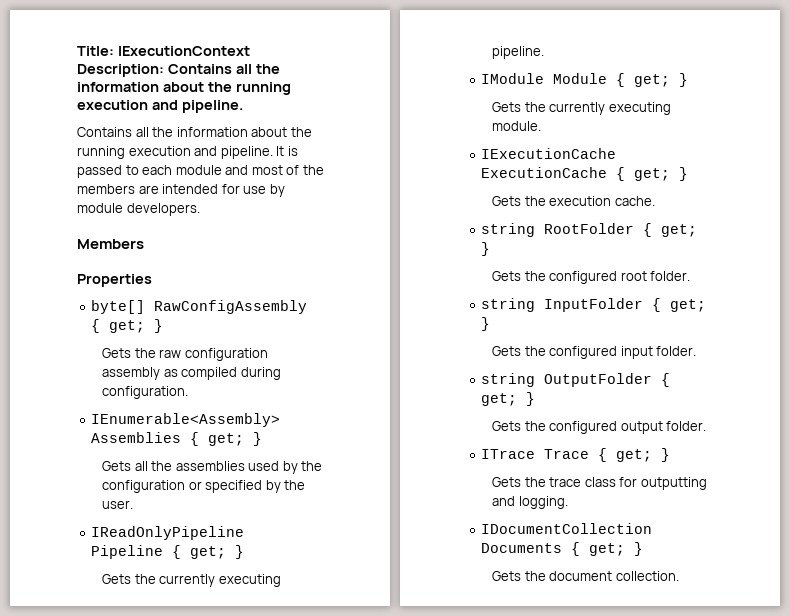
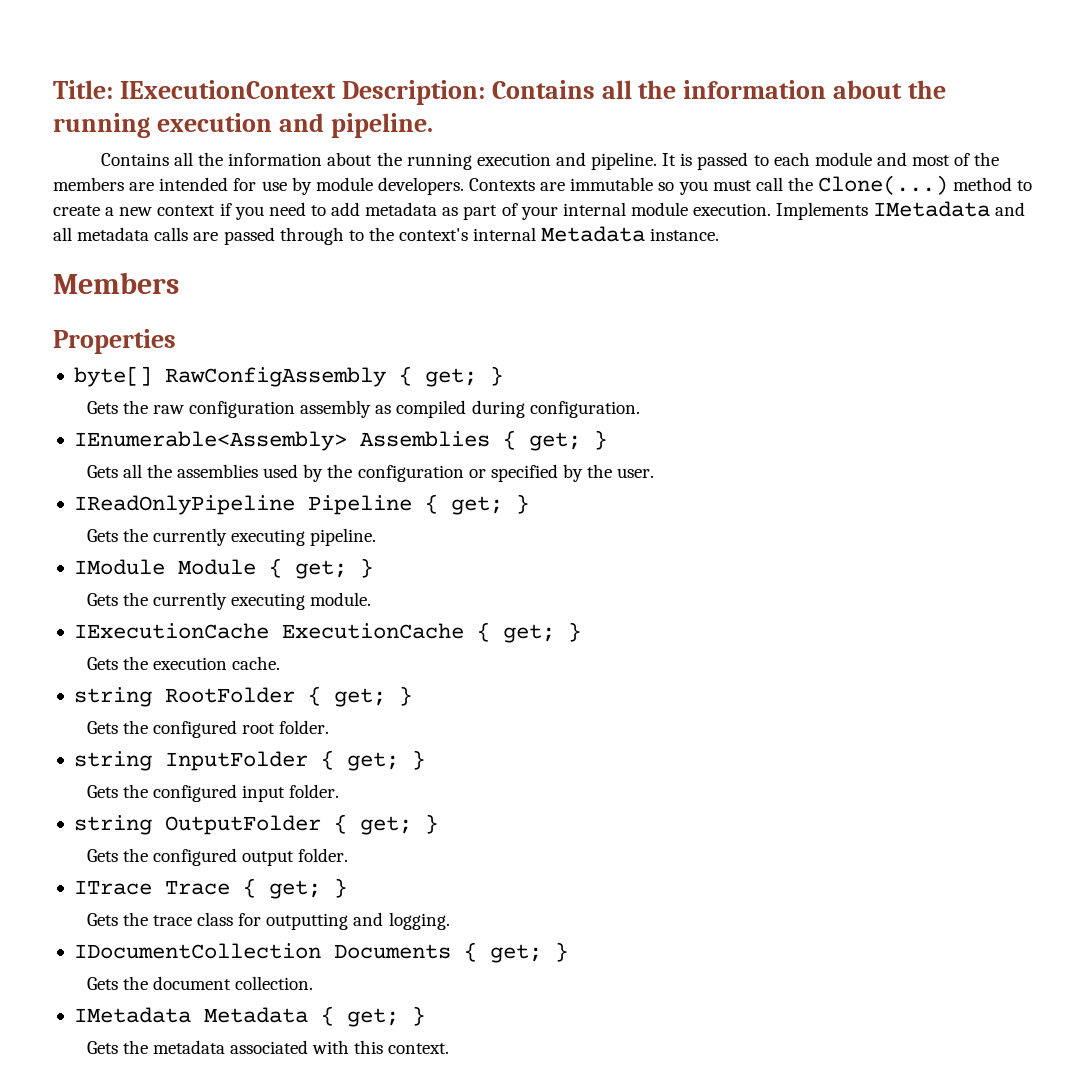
+ Contexts are immutable so you must call the Clone(...) method to create a new context if you need to add metadata as part of your internal module execution. Implements IMetadata and all metadata calls are passed through to the context's internal Metadata instance.
+ IMetadata Metadata { get; }
+ Gets the metadata associated with this context.

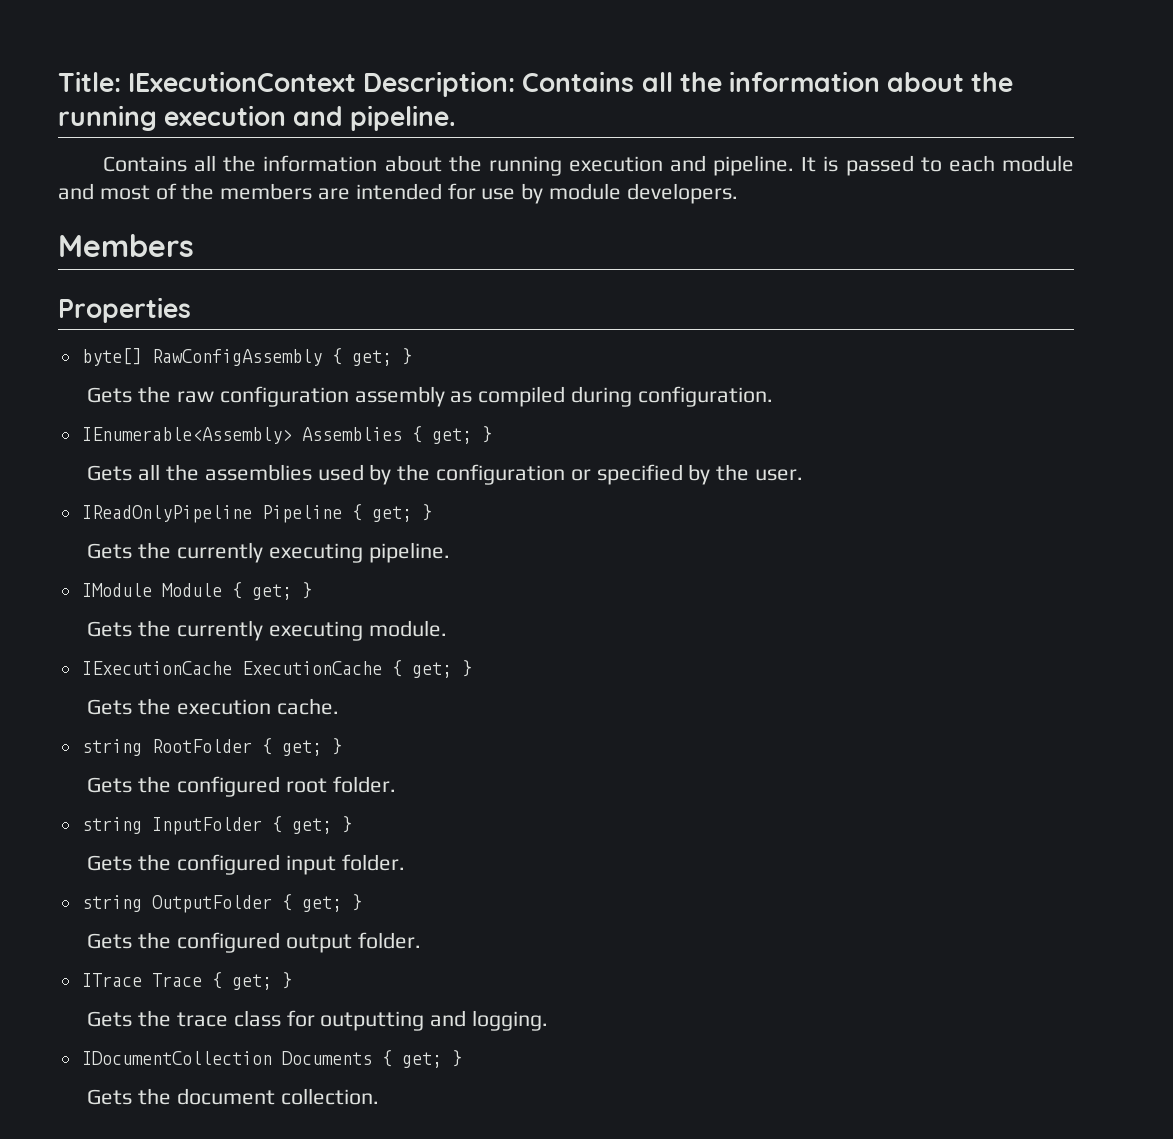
- Contexts are immutable so you must call the Clone(...) method to create a new context if you need to add metadata as part of your internal module execution. Implements IMetadata and all metadata calls are passed through to the context's internal Metadata instance.
- IMetadata Metadata { get; }
- Gets the metadata associated with this context.

